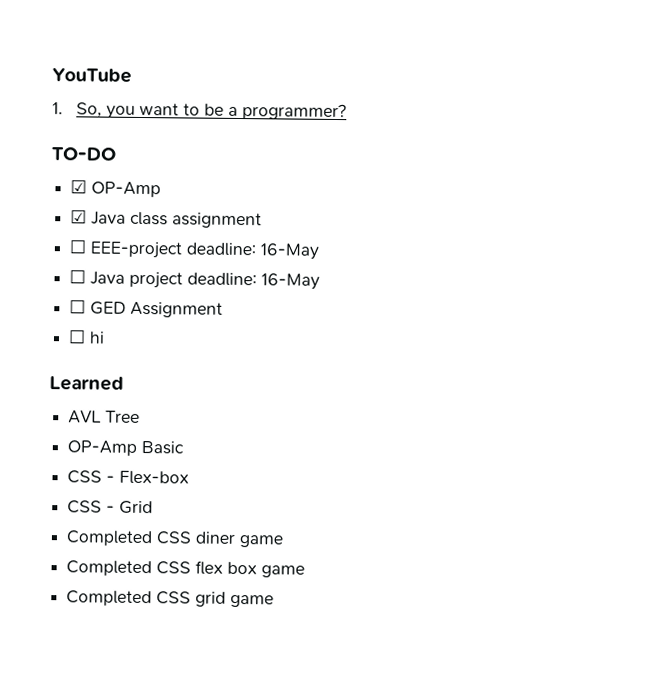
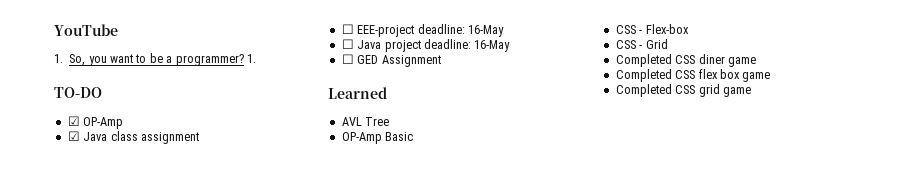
- 1. So, you want to be a programmer?
+ 1. So, you want to be a programmer? 1.
- ☐ hi

